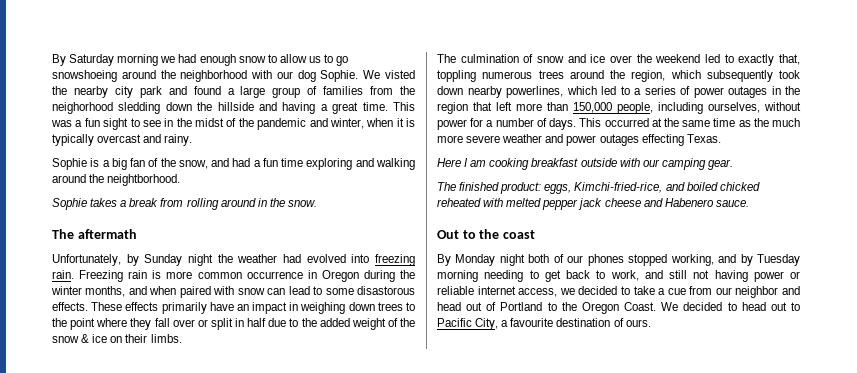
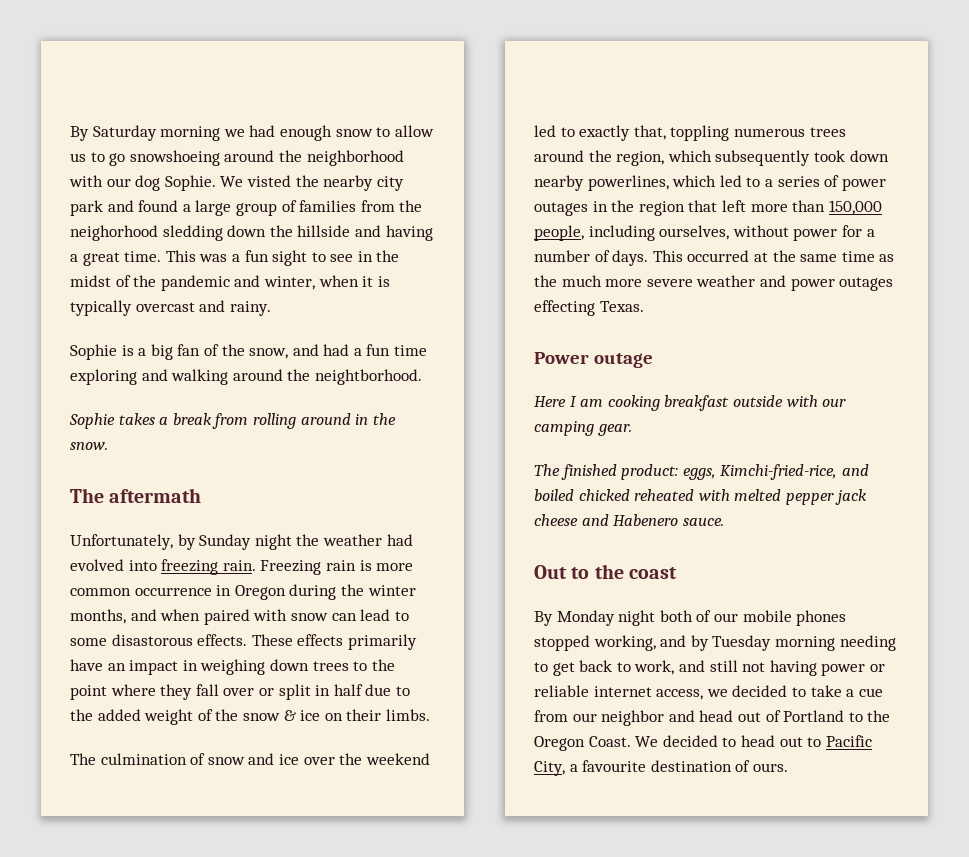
+ Power outage
- By Monday night both of our phones stopped working, and by Tuesday morning needing to get back to work, and still not having power or reliable internet access, we decided to take a cue from our neighbor and head out of Portland to the Oregon Coast.
+ By Monday night both of our mobile phones stopped working, and by Tuesday morning needing to get back to work, and still not having power or reliable internet access, we decided to take a cue from our neighbor and head out of Portland to the Oregon Coast.

